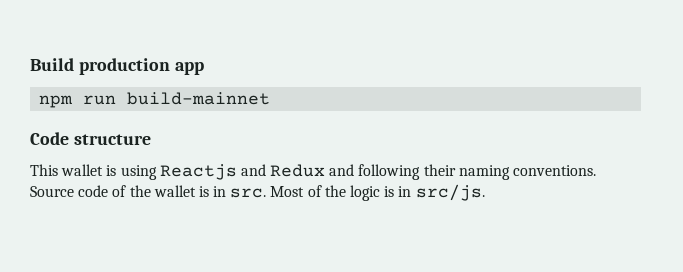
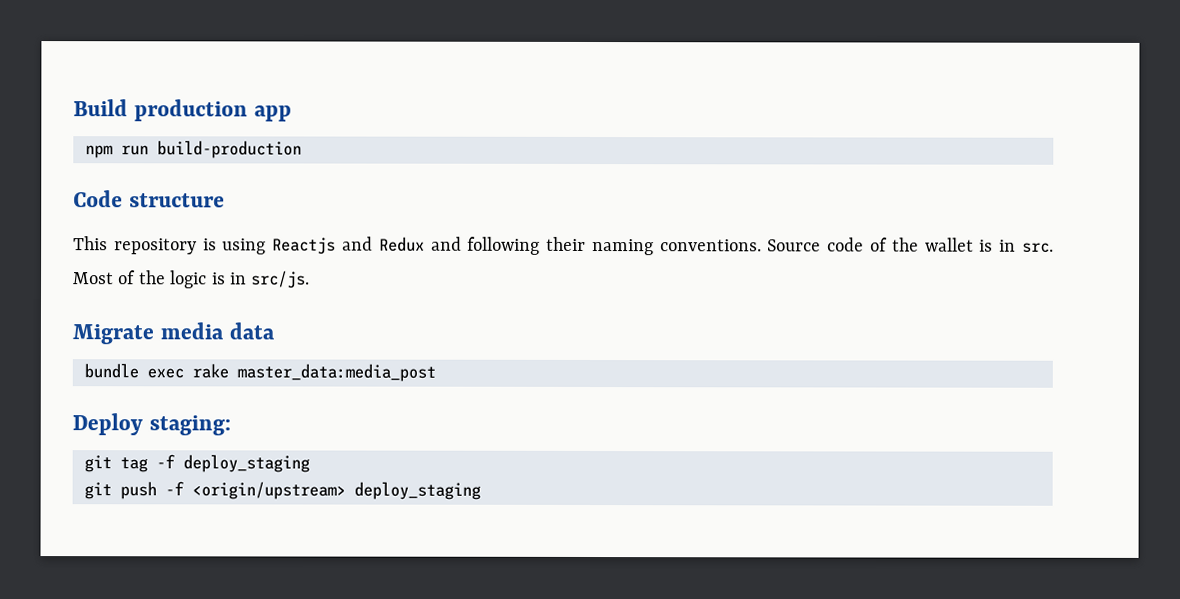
- npm run build-mainnet
+ npm run build-production
- This wallet is using Reactjs and Redux and following their naming conventions.
+ This repository is using Reactjs and Redux and following their naming conventions.
+ Migrate media data
+ bundle exec rake master_data:media_post
+ Deploy staging:
+ git tag -f deploy_staging
+ git push -f <origin/upstream> deploy_staging

